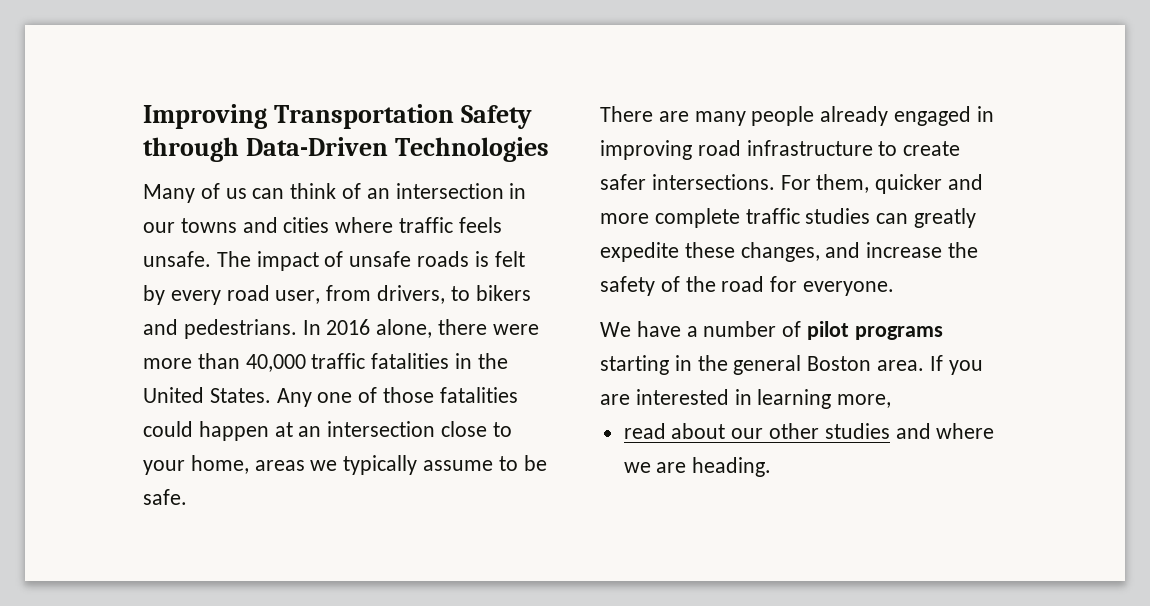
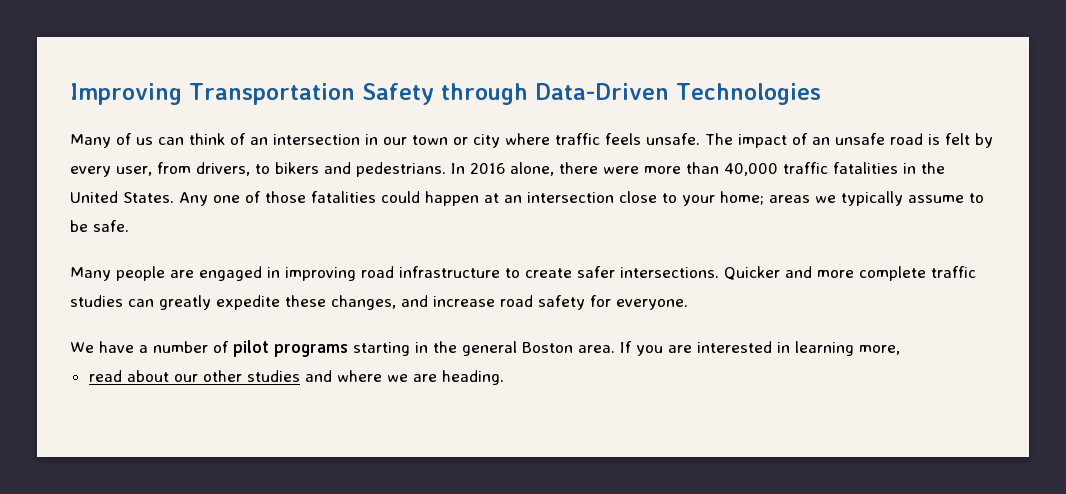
- Many of us can think of an intersection in our towns and cities where traffic feels unsafe.
+ Many of us can think of an intersection in our town or city where traffic feels unsafe.
- The impact of unsafe roads is felt by every road user, from drivers, to bikers and pedestrians.
+ The impact of an unsafe road is felt by every user, from drivers, to bikers and pedestrians.
- Any one of those fatalities could happen at an intersection close to your home, areas we typically assume to be safe.
+ Any one of those fatalities could happen at an intersection close to your home; areas we typically assume to be safe.
- There are many people already engaged in improving road infrastructure to create safer intersections.
+ Many people are engaged in improving road infrastructure to create safer intersections.
- For them, quicker and more complete traffic studies can greatly expedite these changes, and increase the safety of the road for everyone.
+ Quicker and more complete traffic studies can greatly expedite these changes, and increase road safety for everyone.

